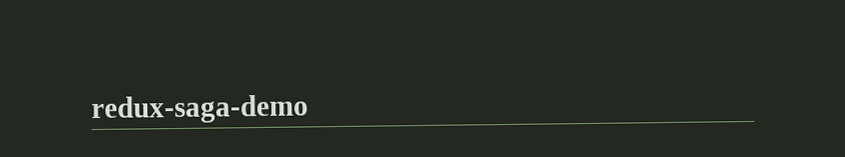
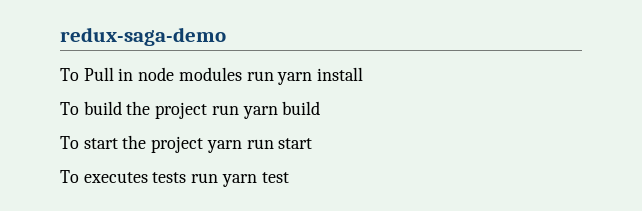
+ To Pull in node modules run yarn install
+ To build the project run yarn build
+ To start the project yarn run start
+ To executes tests run yarn test

